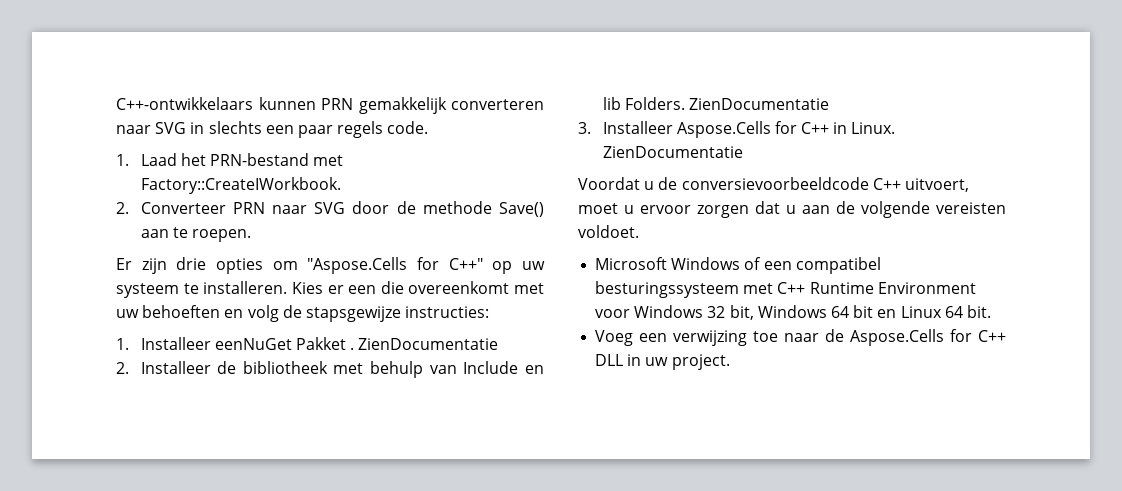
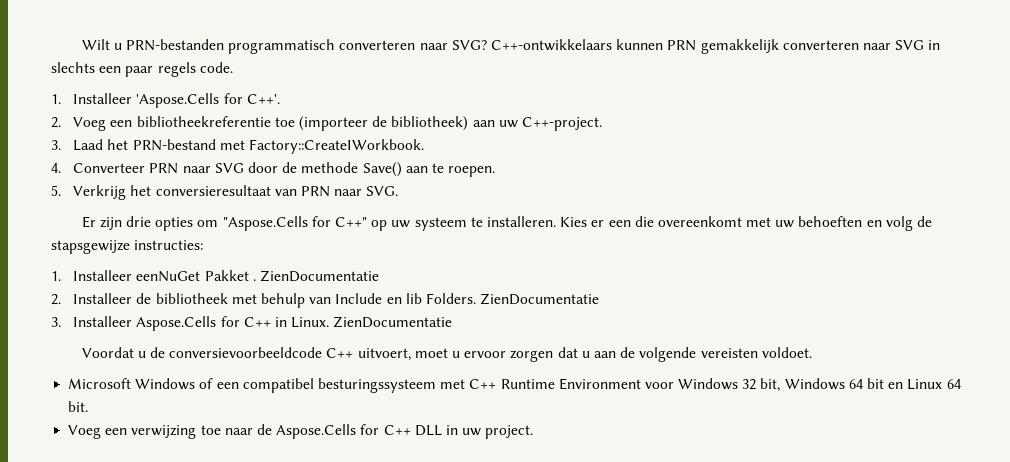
+ Wilt u PRN-bestanden programmatisch converteren naar SVG?
- 1. Laad het PRN-bestand met Factory::CreateIWorkbook.
+ 1. Installeer 'Aspose.Cells for C++'.
+ 2. Voeg een bibliotheekreferentie toe (importeer de bibliotheek) aan uw C++-project.
+ 3. Laad het PRN-bestand met Factory::CreateIWorkbook.
- 2. Converteer PRN naar SVG door de methode Save() aan te roepen.
+ 4. Converteer PRN naar SVG door de methode Save() aan te roepen.
+ 5. Verkrijg het conversieresultaat van PRN naar SVG.

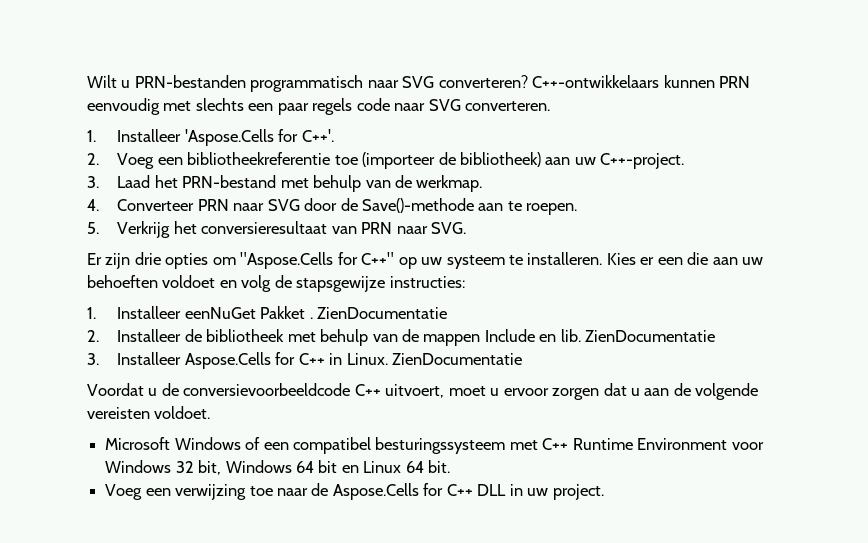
- Wilt u PRN-bestanden programmatisch converteren naar SVG? C++-ontwikkelaars kunnen PRN gemakkelijk converteren naar SVG in slechts een paar regels code.
+ Wilt u PRN-bestanden programmatisch naar SVG converteren? C++-ontwikkelaars kunnen PRN eenvoudig met slechts een paar regels code naar SVG converteren.
- 3. Laad het PRN-bestand met Factory::CreateIWorkbook.
+ 3. Laad het PRN-bestand met behulp van de werkmap.
- 4. Converteer PRN naar SVG door de methode Save() aan te roepen.
+ 4. Converteer PRN naar SVG door de Save()-methode aan te roepen.
- Kies er een die overeenkomt met uw behoeften en volg de stapsgewijze instructies:
+ Kies er een die aan uw behoeften voldoet en volg de stapsgewijze instructies:
- 2. Installeer de bibliotheek met behulp van Include en lib Folders.
+ 2. Installeer de bibliotheek met behulp van de mappen Include en lib.

